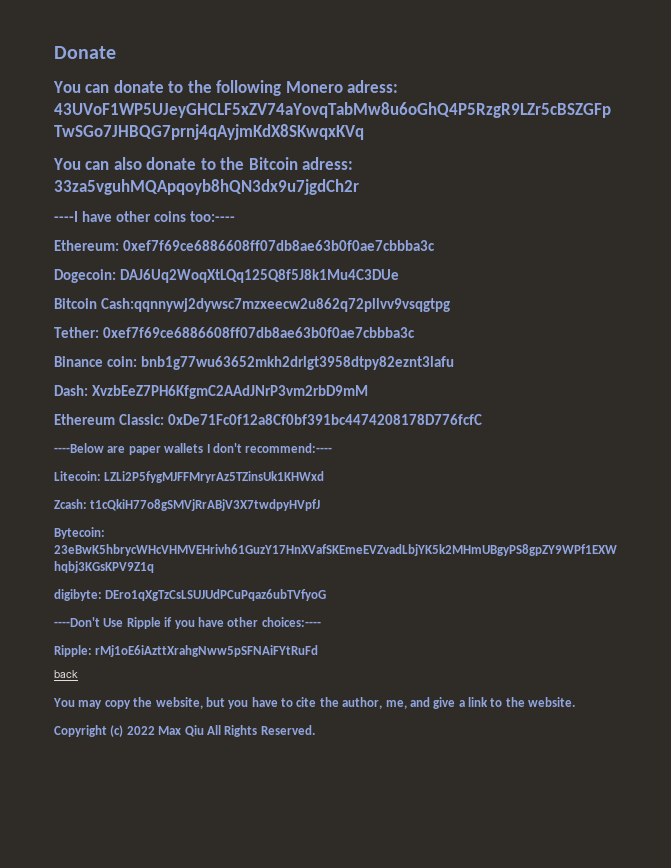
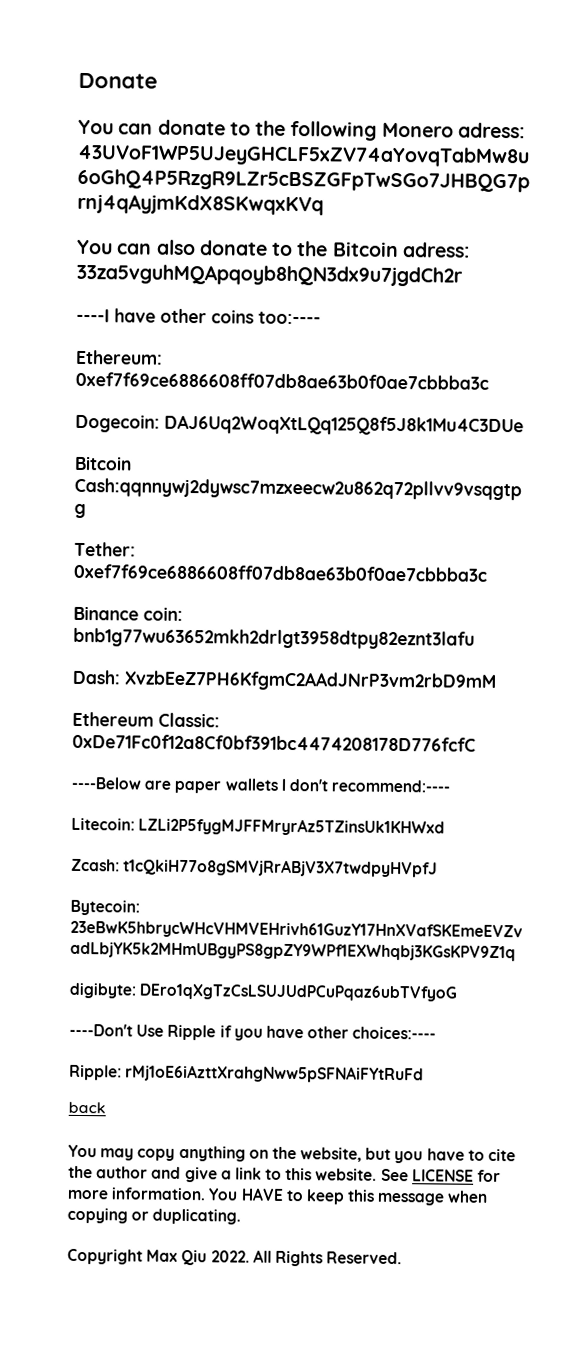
- You may copy the website, but you have to cite the author, me, and give a link to the website.
+ You may copy anything on the website, but you have to cite the author and give a link to this website. See LICENSE for more information. You HAVE to keep this message when copying or duplicating.
- Copyright (c) 2022 Max Qiu All Rights Reserved.
+ Copyright Max Qiu 2022. All Rights Reserved.

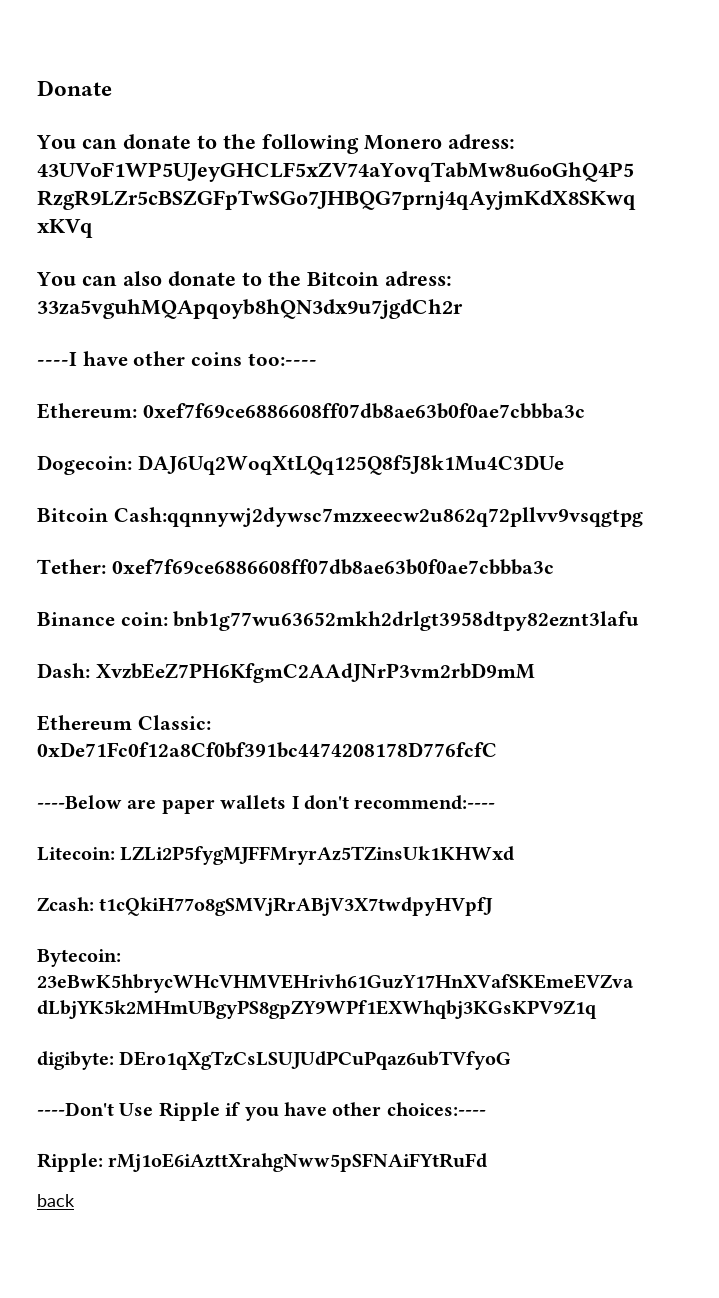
- You may copy anything on the website, but you have to cite the author and give a link to this website. See LICENSE for more information. You HAVE to keep this message when copying or duplicating.
- Copyright Max Qiu 2022. All Rights Reserved.

